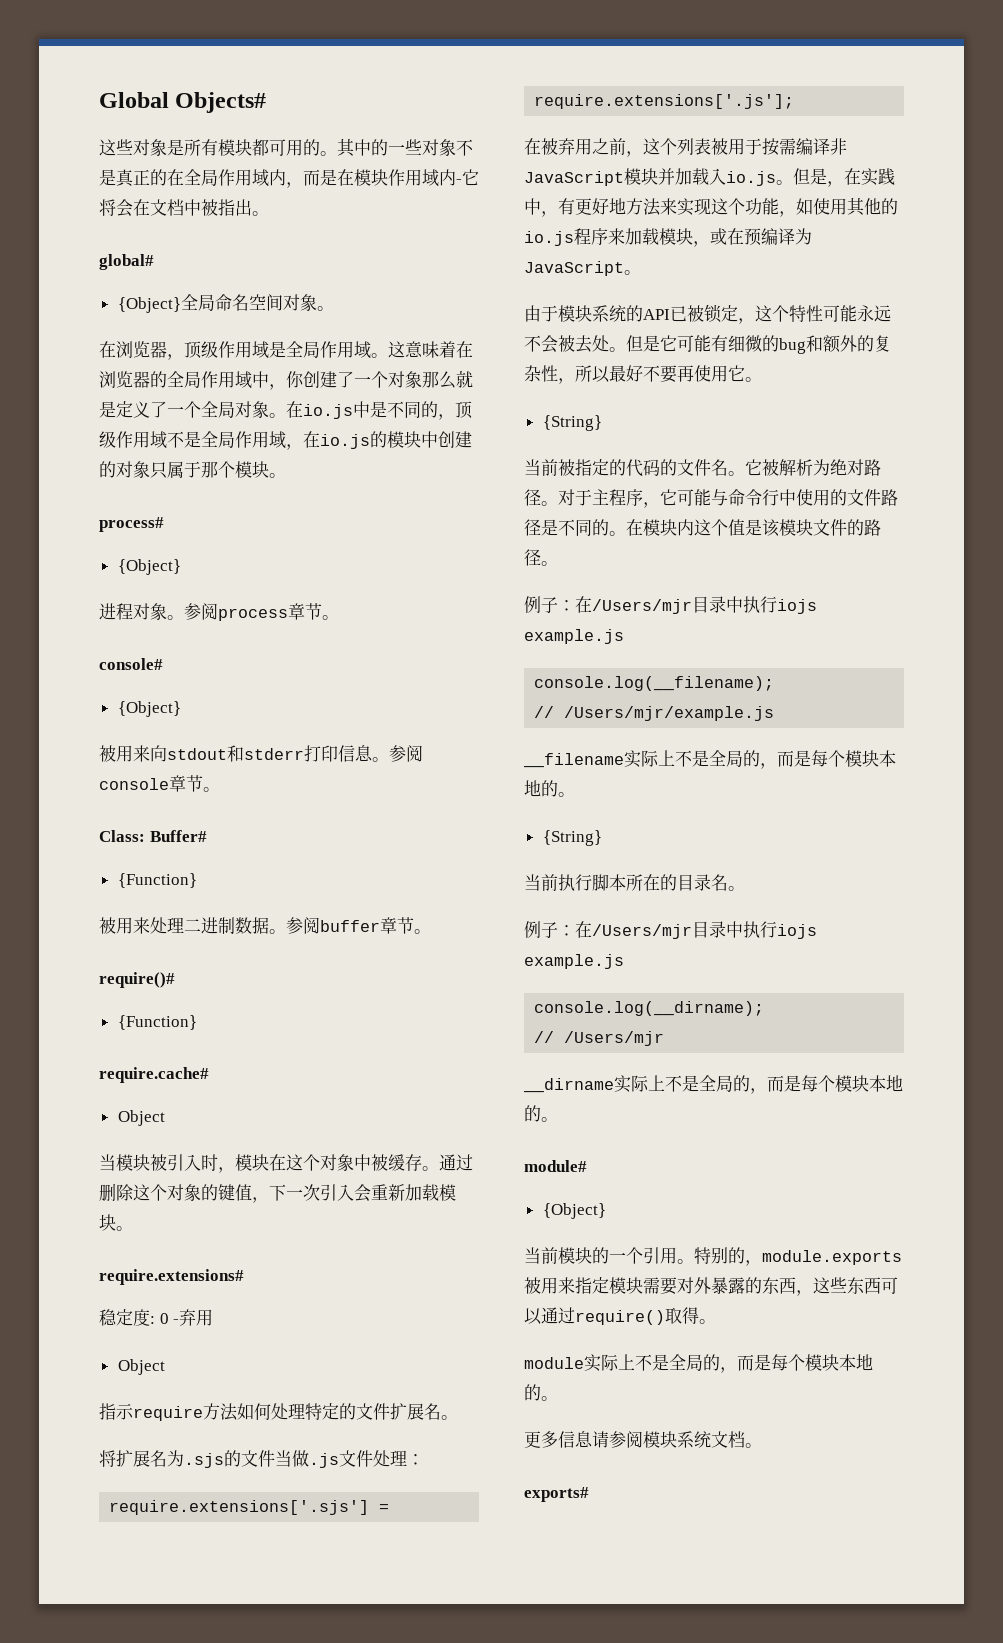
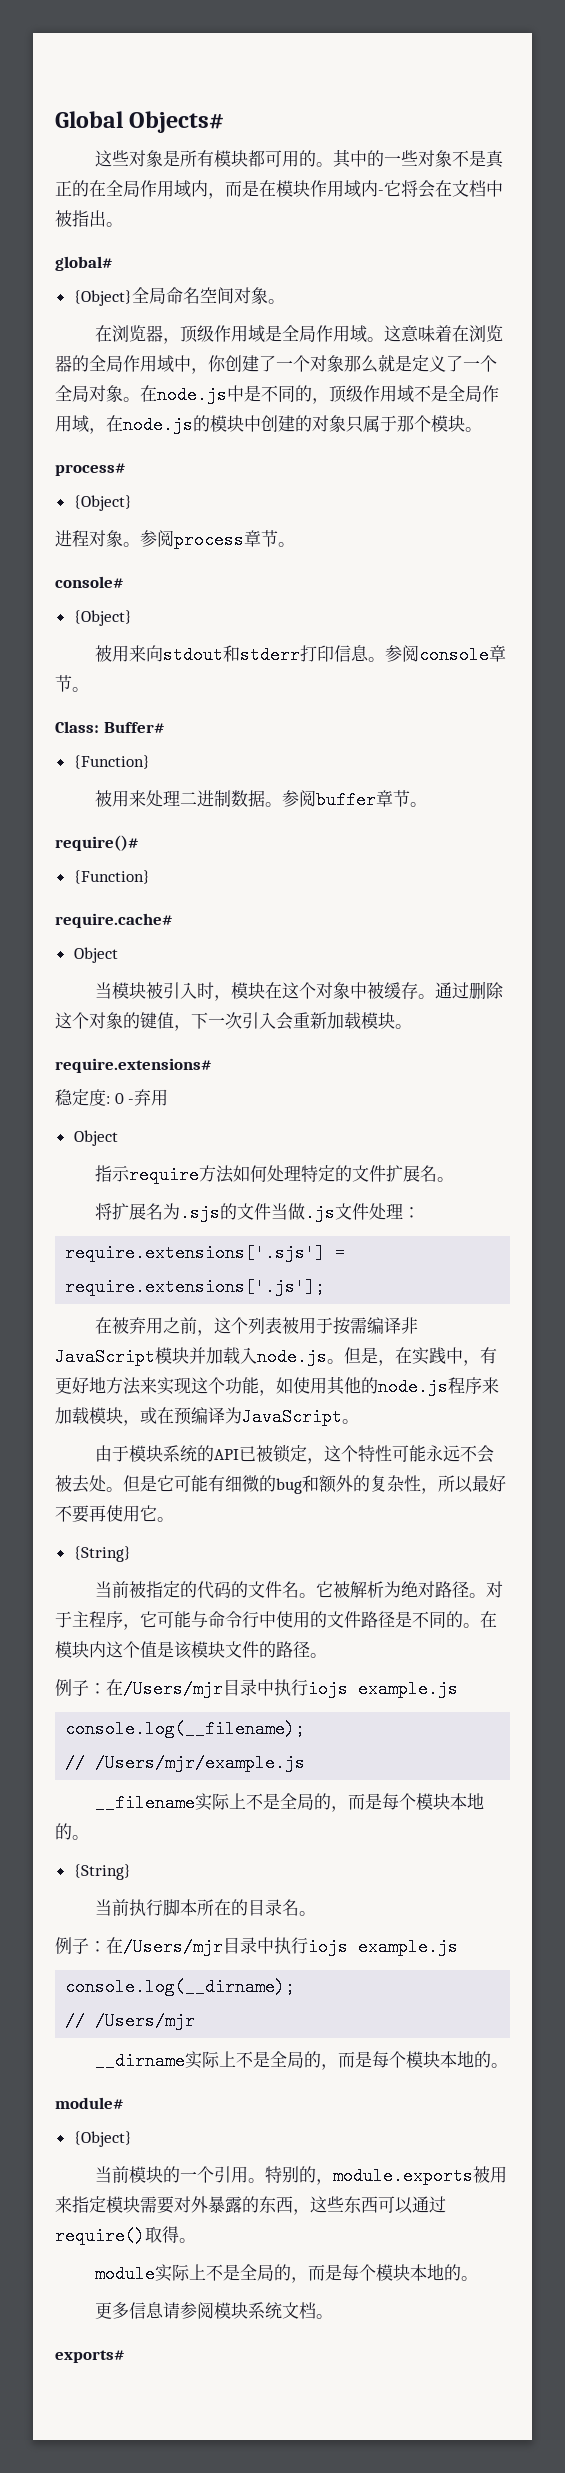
- 在io.js中是不同的，顶级作用域不是全局作用域，在io.js的模块中创建的对象只属于那个模块。
+ 在node.js中是不同的，顶级作用域不是全局作用域，在node.js的模块中创建的对象只属于那个模块。
- 在被弃用之前，这个列表被用于按需编译非JavaScript模块并加载入io.js。
+ 在被弃用之前，这个列表被用于按需编译非JavaScript模块并加载入node.js。
- 但是，在实践中，有更好地方法来实现这个功能，如使用其他的io.js程序来加载模块，或在预编译为JavaScript。
+ 但是，在实践中，有更好地方法来实现这个功能，如使用其他的node.js程序来加载模块，或在预编译为JavaScript。

